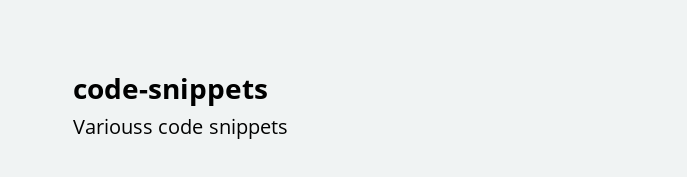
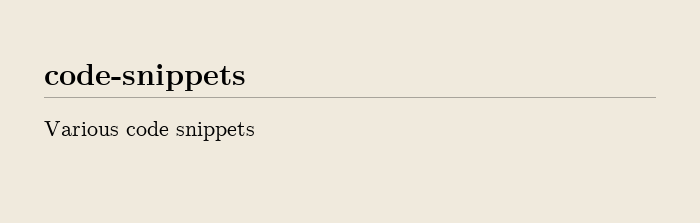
- Variouss code snippets
+ Various code snippets

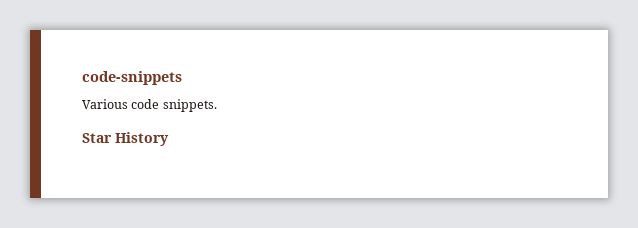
- Various code snippets
+ Various code snippets.
+ Star History

